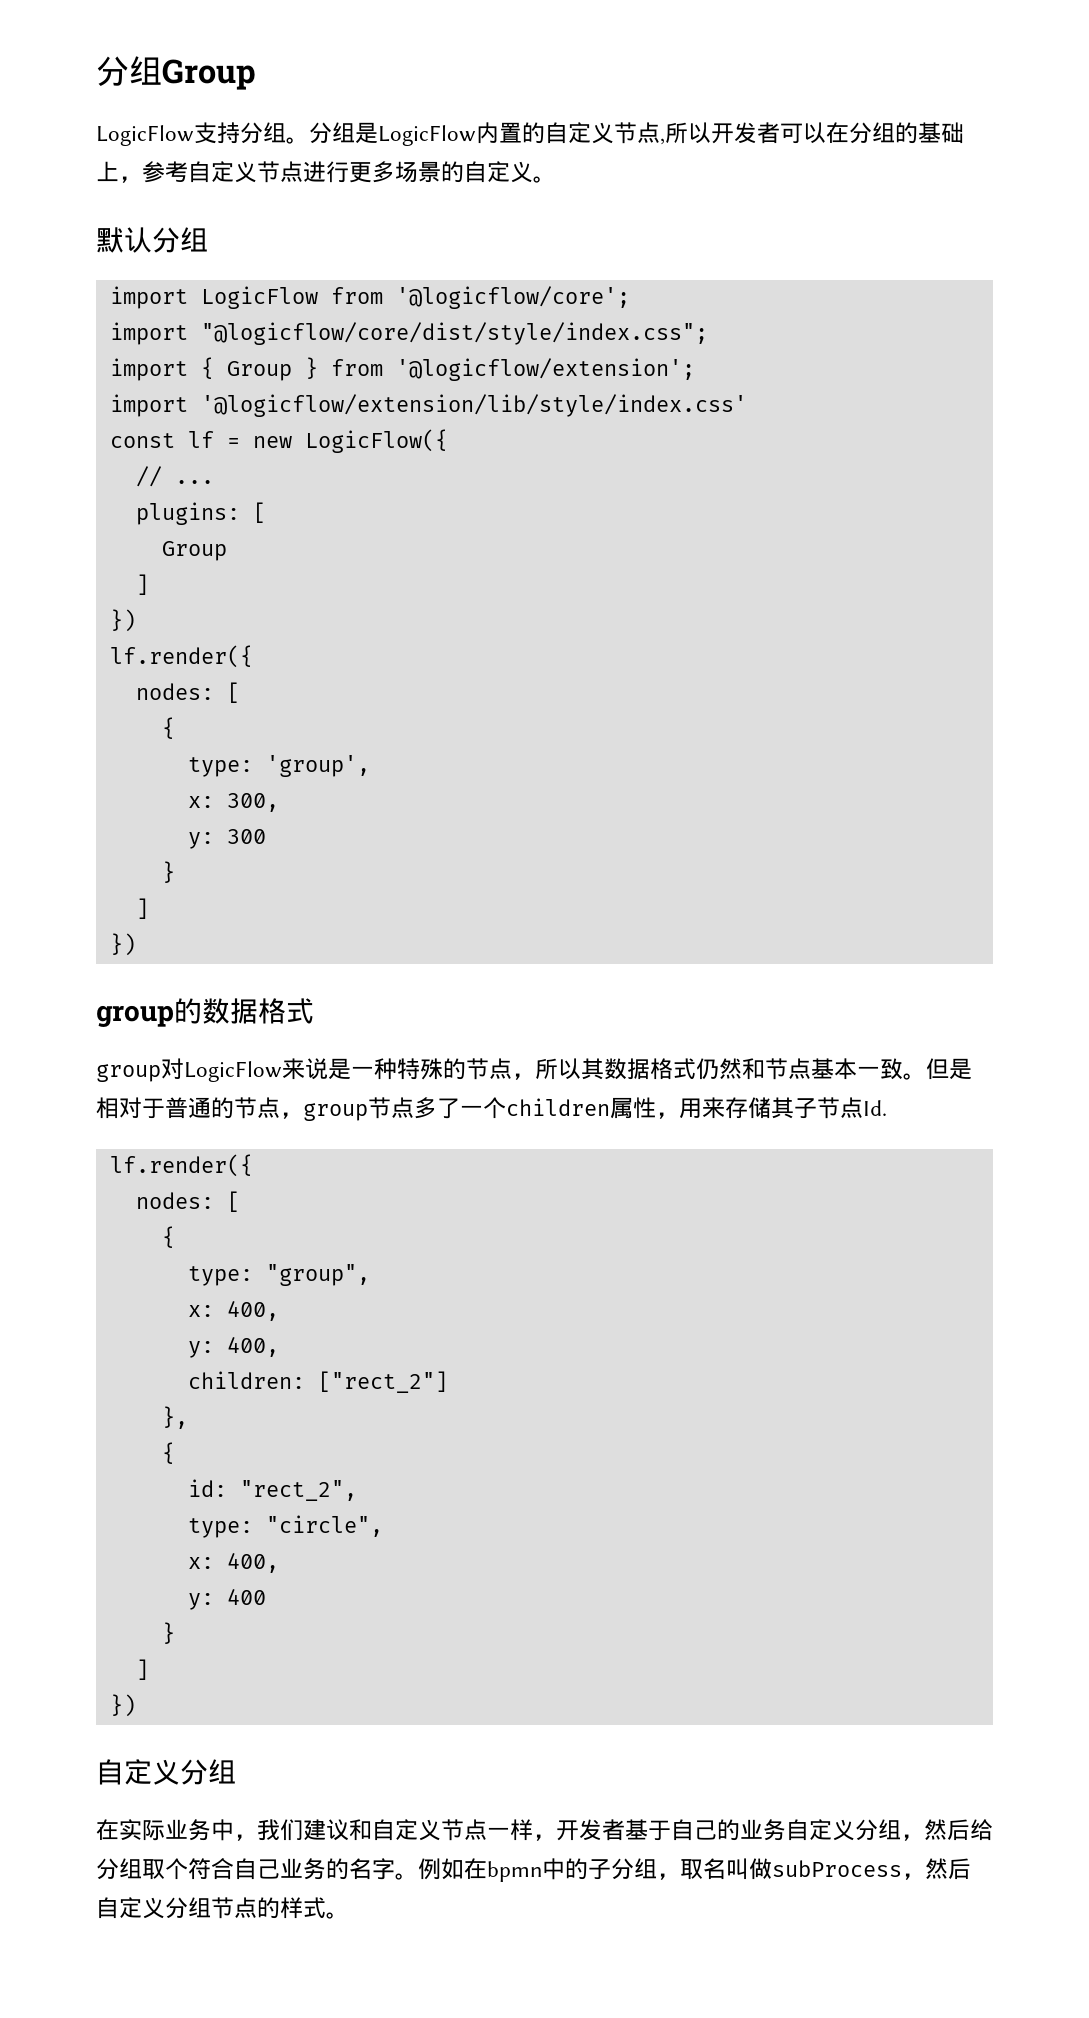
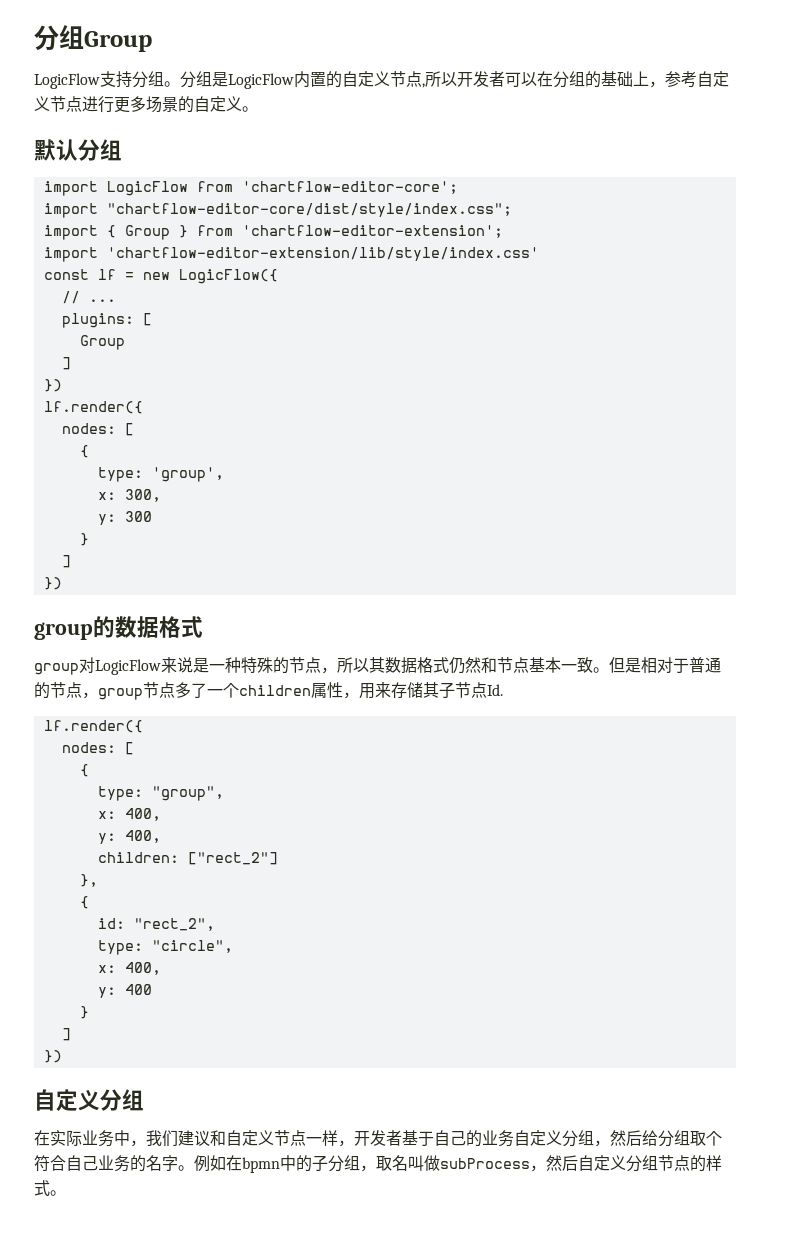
- import LogicFlow from '@logicflow/core';
- import "@logicflow/core/dist/style/index.css";
+ import LogicFlow from 'chartflow-editor-core';
+ import "chartflow-editor-core/dist/style/index.css";
- import { Group } from '@logicflow/extension';
- import '@logicflow/extension/lib/style/index.css'
+ import { Group } from 'chartflow-editor-extension';
+ import 'chartflow-editor-extension/lib/style/index.css'

